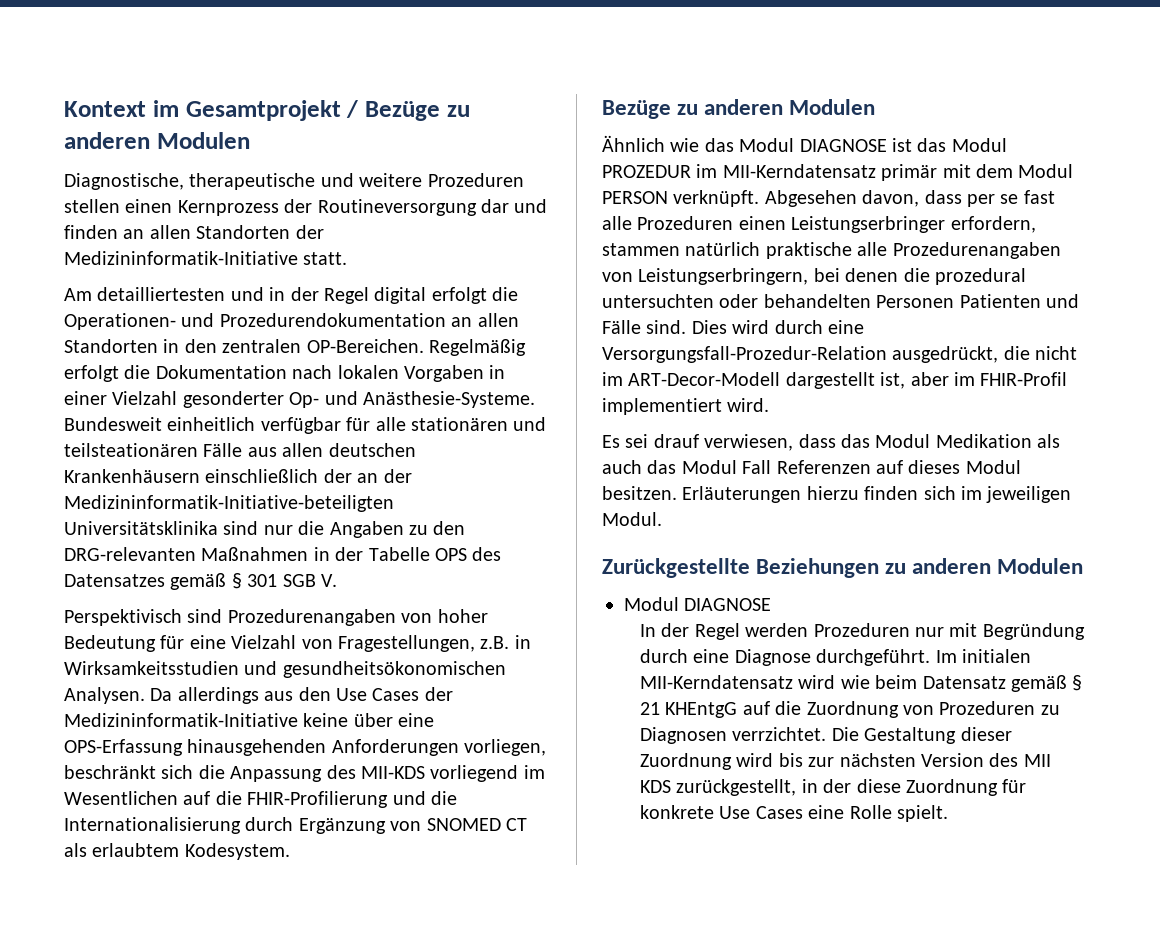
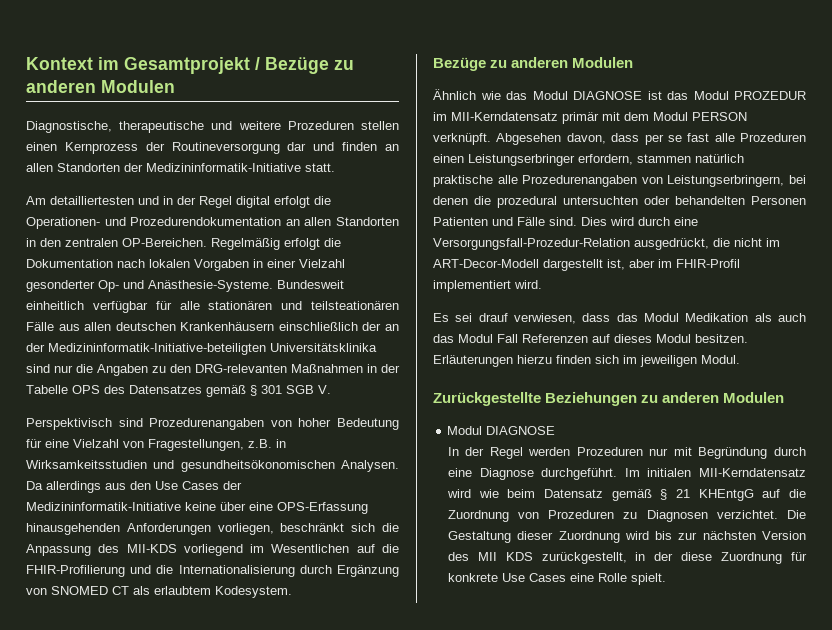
- Im initialen MII-Kerndatensatz wird wie beim Datensatz gemäß § 21 KHEntgG auf die Zuordnung von Prozeduren zu Diagnosen verrzichtet.
+ Im initialen MII-Kerndatensatz wird wie beim Datensatz gemäß § 21 KHEntgG auf die Zuordnung von Prozeduren zu Diagnosen verzichtet.

